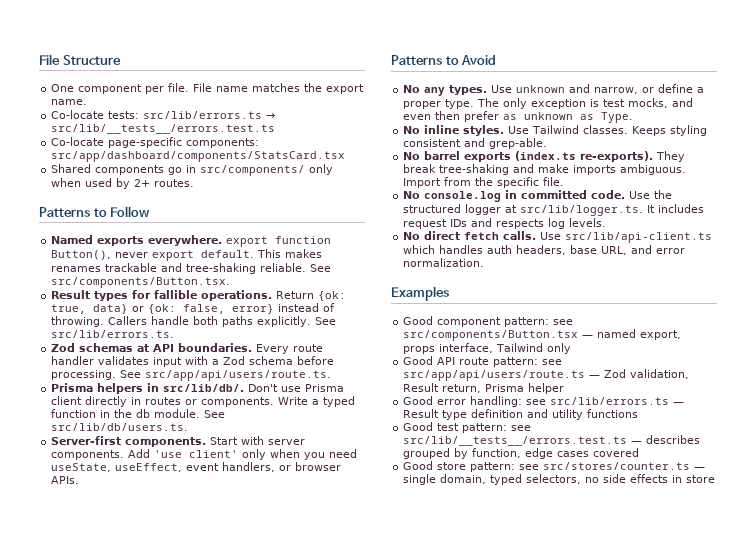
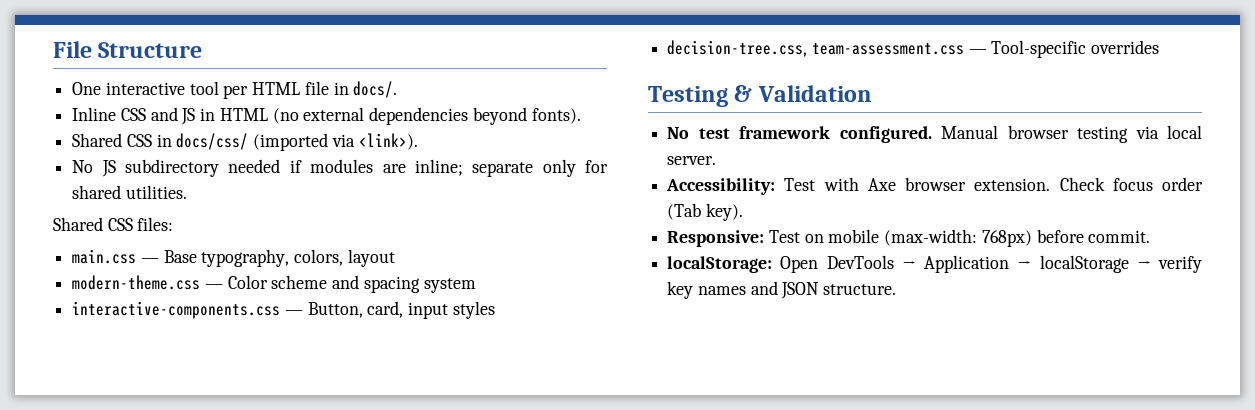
- One component per file. File name matches the export name.
- Co-locate tests: src/lib/errors.ts → src/lib/__tests__/errors.test.ts
- Co-locate page-specific components: src/app/dashboard/components/StatsCard.tsx
- Shared components go in src/components/ only when used by 2+ routes.
- Patterns to Follow
- Named exports everywhere. export function Button(), never export default. This makes renames trackable and tree-shaking reliable. See src/components/Button.tsx.
- Result types for fallible operations. Return {ok: true, data} or {ok: false, error} instead of throwing. Callers handle both paths explicitly. See src/lib/errors.ts.
- Zod schemas at API boundaries. Every route handler validates input with a Zod schema before processing. See src/app/api/users/route.ts.
- Prisma helpers in src/lib/db/. Don't use Prisma client directly in routes or components. Write a typed function in the db module. See src/lib/db/users.ts.
- Server-first components. Start with server components. Add 'use client' only when you need useState, useEffect, event handlers, or browser APIs.
- Patterns to Avoid
- No any types. Use unknown and narrow, or define a proper type. The only exception is test mocks, and even then prefer as unknown as Type.
- No inline styles. Use Tailwind classes. Keeps styling consistent and grep-able.
- No barrel exports (index.ts re-exports). They break tree-shaking and make imports ambiguous. Import from the specific file.
- No console.log in committed code. Use the structured logger at src/lib/logger.ts. It includes request IDs and respects log levels.
- No direct fetch calls. Use src/lib/api-client.ts which handles auth headers, base URL, and error normalization.
- Examples
- Good component pattern: see src/components/Button.tsx — named export, props interface, Tailwind only
- Good API route pattern: see src/app/api/users/route.ts — Zod validation, Result return, Prisma helper
- Good error handling: see src/lib/errors.ts — Result type definition and utility functions
- Good test pattern: see src/lib/__tests__/errors.test.ts — describes grouped by function, edge cases covered
- Good store pattern: see src/stores/counter.ts — single domain, typed selectors, no side effects in store
+ One interactive tool per HTML file in docs/.
+ Inline CSS and JS in HTML (no external dependencies beyond fonts).
+ Shared CSS in docs/css/ (imported via <link>).
+ No JS subdirectory needed if modules are inline; separate only for shared utilities.
+ Shared CSS files:
+ main.css — Base typography, colors, layout
+ modern-theme.css — Color scheme and spacing system
+ interactive-components.css — Button, card, input styles
+ decision-tree.css, team-assessment.css — Tool-specific overrides
+ Testing & Validation
+ No test framework configured. Manual browser testing via local server.
+ Accessibility: Test with Axe browser extension. Check focus order (Tab key).
+ Responsive: Test on mobile (max-width: 768px) before commit.
+ localStorage: Open DevTools → Application → localStorage → verify key names and JSON structure.

